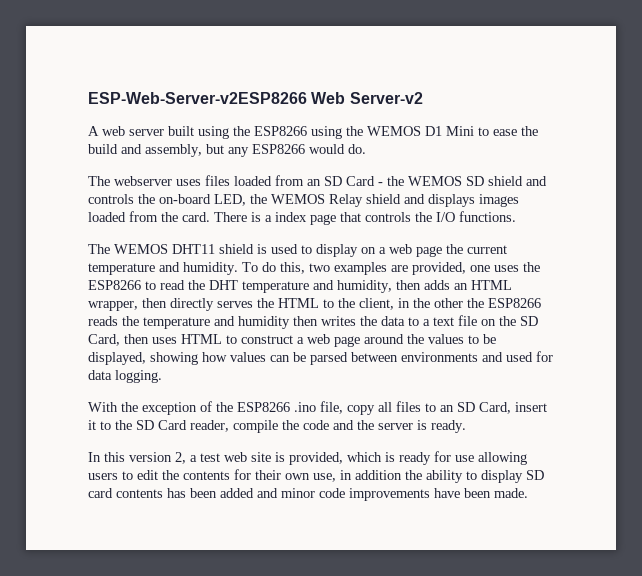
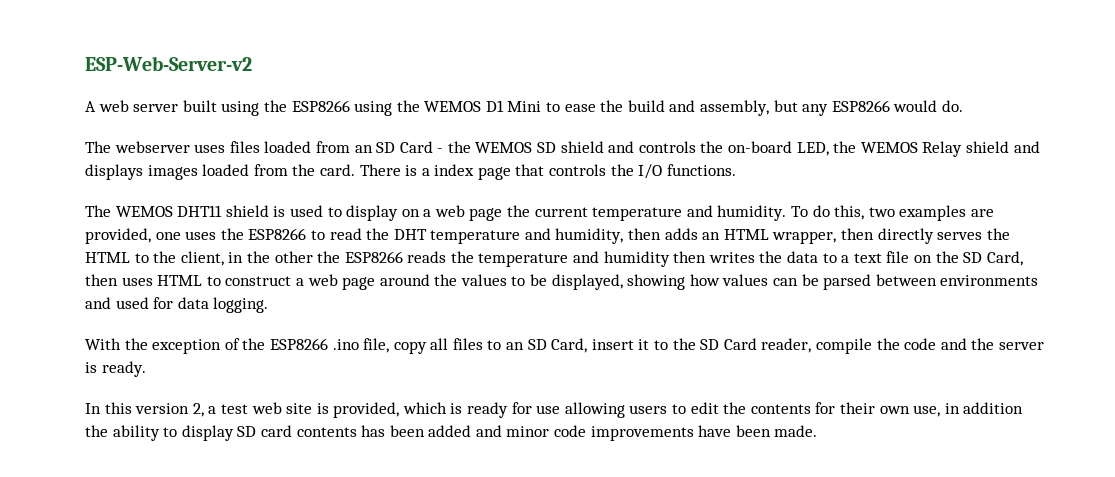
- ESP-Web-Server-v2ESP8266 Web Server-v2
+ ESP-Web-Server-v2

